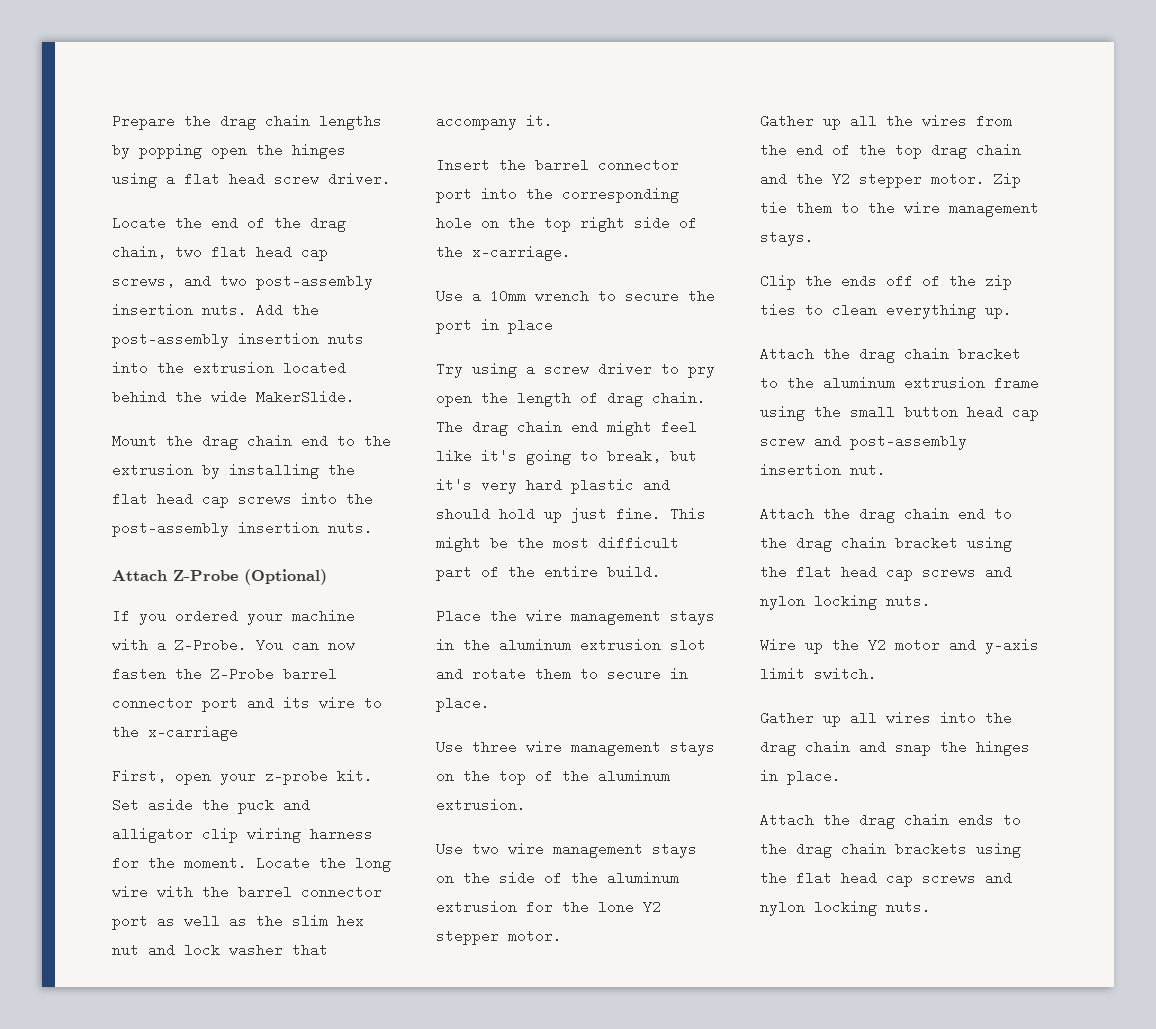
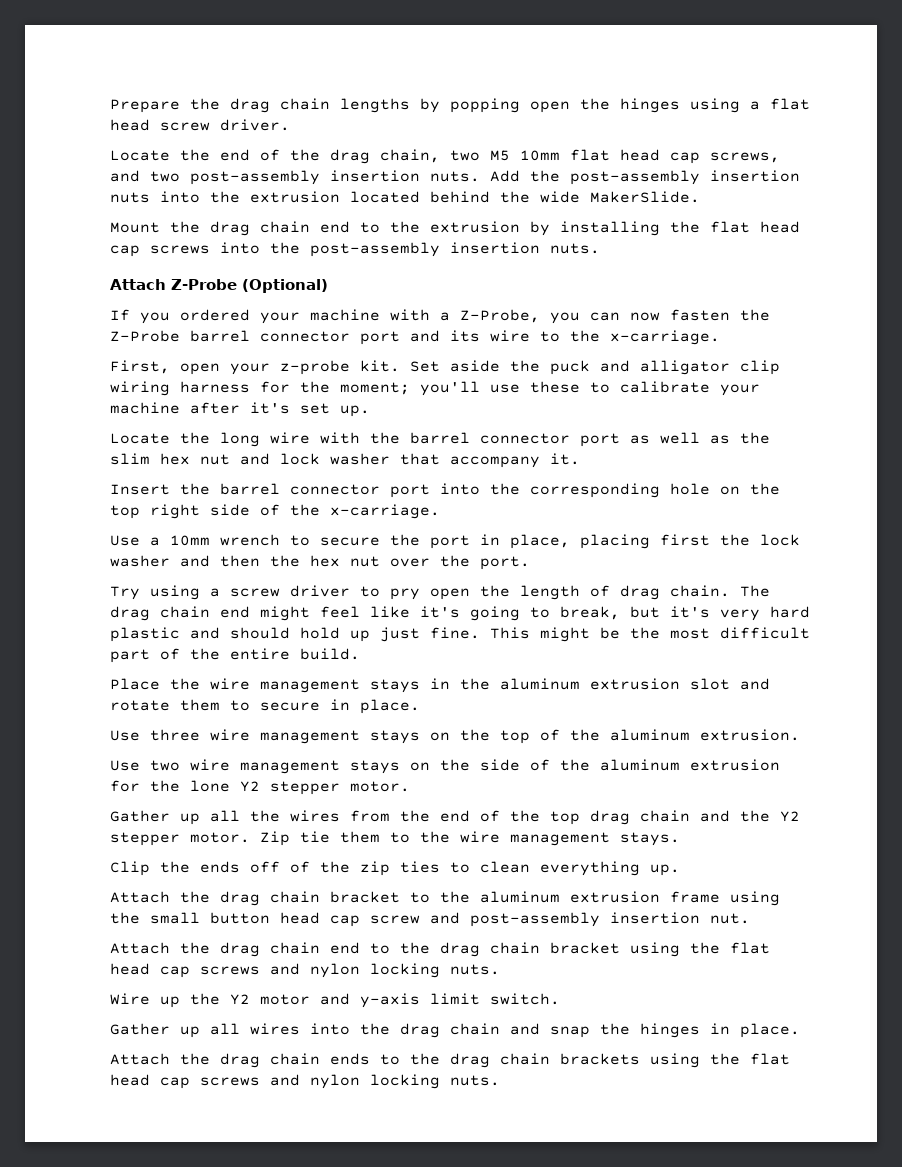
- Locate the end of the drag chain, two flat head cap screws, and two post-assembly insertion nuts.
+ Locate the end of the drag chain, two M5 10mm flat head cap screws, and two post-assembly insertion nuts.
- If you ordered your machine with a Z-Probe. You can now fasten the Z-Probe barrel connector port and its wire to the x-carriage
+ If you ordered your machine with a Z-Probe, you can now fasten the Z-Probe barrel connector port and its wire to the x-carriage.
- Set aside the puck and alligator clip wiring harness for the moment. Locate the long wire with the barrel connector port as well as the slim hex nut and lock washer that accompany it.
+ Set aside the puck and alligator clip wiring harness for the moment; you'll use these to calibrate your machine after it's set up.
+ Locate the long wire with the barrel connector port as well as the slim hex nut and lock washer that accompany it.
- Use a 10mm wrench to secure the port in place
+ Use a 10mm wrench to secure the port in place, placing first the lock washer and then the hex nut over the port.

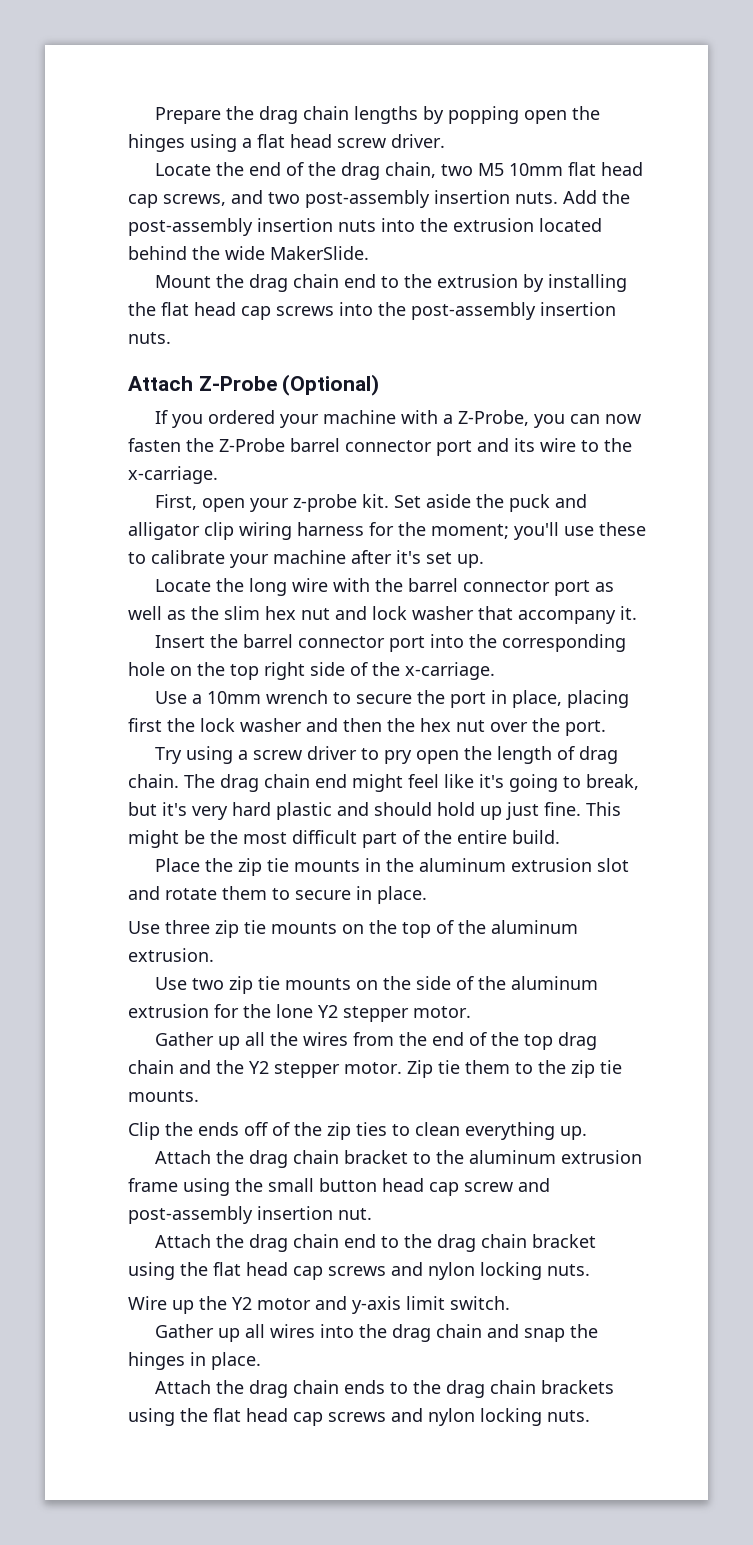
- Place the wire management stays in the aluminum extrusion slot and rotate them to secure in place.
+ Place the zip tie mounts in the aluminum extrusion slot and rotate them to secure in place.
- Use three wire management stays on the top of the aluminum extrusion.
+ Use three zip tie mounts on the top of the aluminum extrusion.
- Use two wire management stays on the side of the aluminum extrusion for the lone Y2 stepper motor.
+ Use two zip tie mounts on the side of the aluminum extrusion for the lone Y2 stepper motor.
- Zip tie them to the wire management stays.
+ Zip tie them to the zip tie mounts.

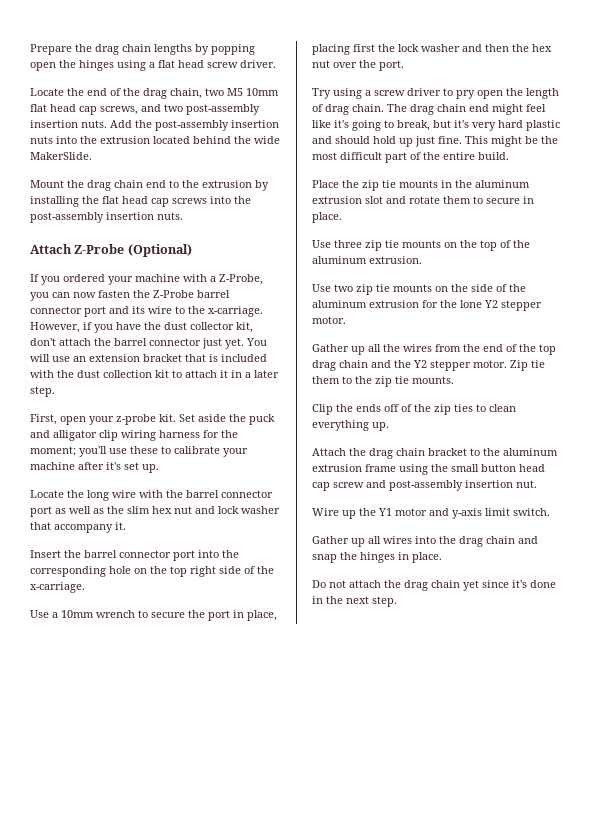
+ However, if you have the dust collector kit, don't attach the barrel connector just yet. You will use an extension bracket that is included with the dust collection kit to attach it in a later step.
- Attach the drag chain end to the drag chain bracket using the flat head cap screws and nylon locking nuts.
- Wire up the Y2 motor and y-axis limit switch.
+ Wire up the Y1 motor and y-axis limit switch.
- Attach the drag chain ends to the drag chain brackets using the flat head cap screws and nylon locking nuts.
+ Do not attach the drag chain yet since it's done in the next step.

